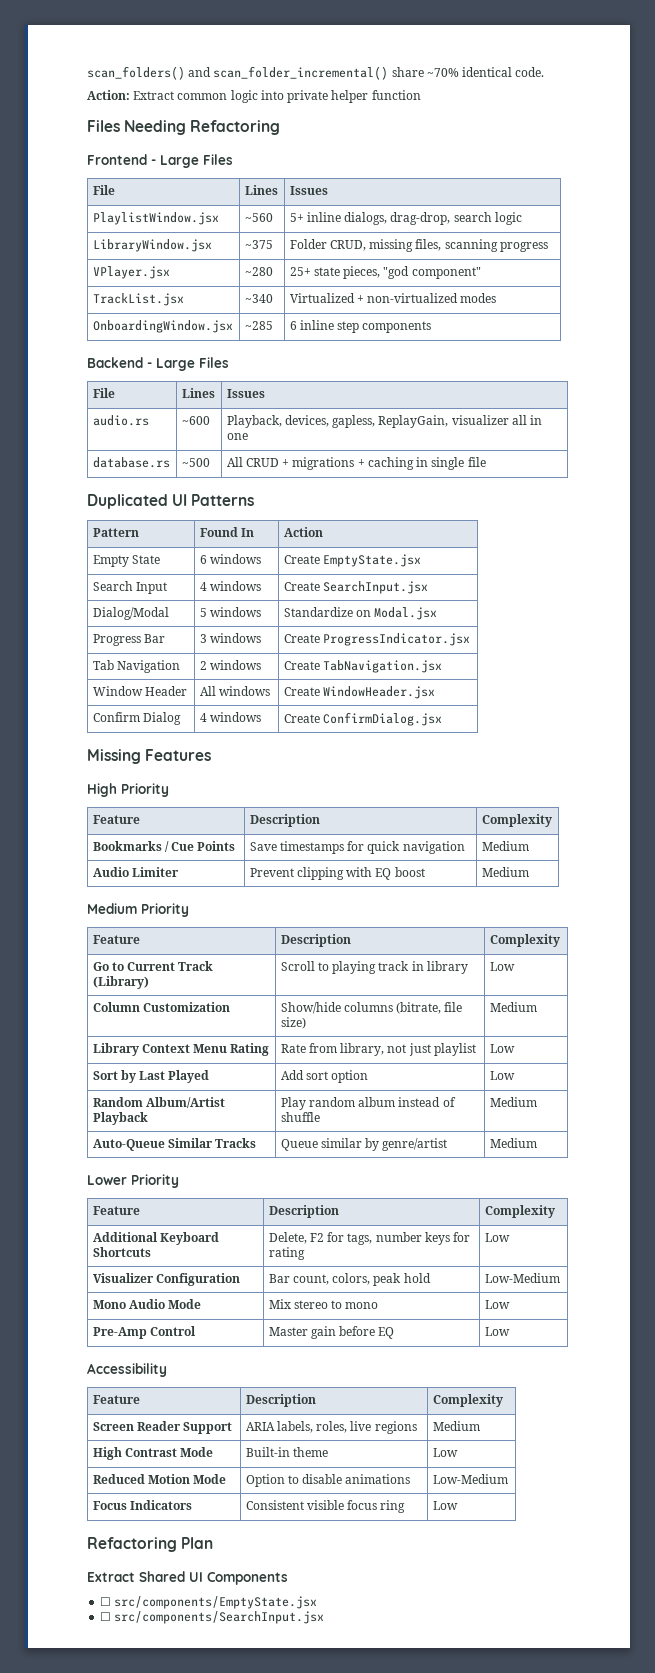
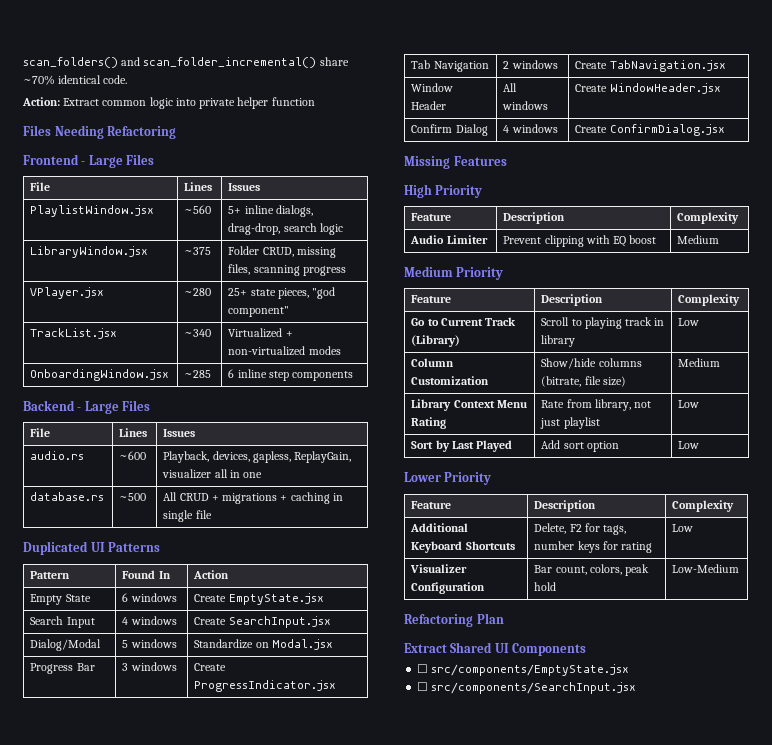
- Bookmarks / Cue Points | Save timestamps for quick navigation | Medium
- Random Album/Artist Playback | Play random album instead of shuffle | Medium
- Auto-Queue Similar Tracks | Queue similar by genre/artist | Medium
- Mono Audio Mode | Mix stereo to mono | Low
- Pre-Amp Control | Master gain before EQ | Low
- Accessibility
- Feature | Description | Complexity
- Screen Reader Support | ARIA labels, roles, live regions | Medium
- High Contrast Mode | Built-in theme | Low
- Reduced Motion Mode | Option to disable animations | Low-Medium
- Focus Indicators | Consistent visible focus ring | Low

